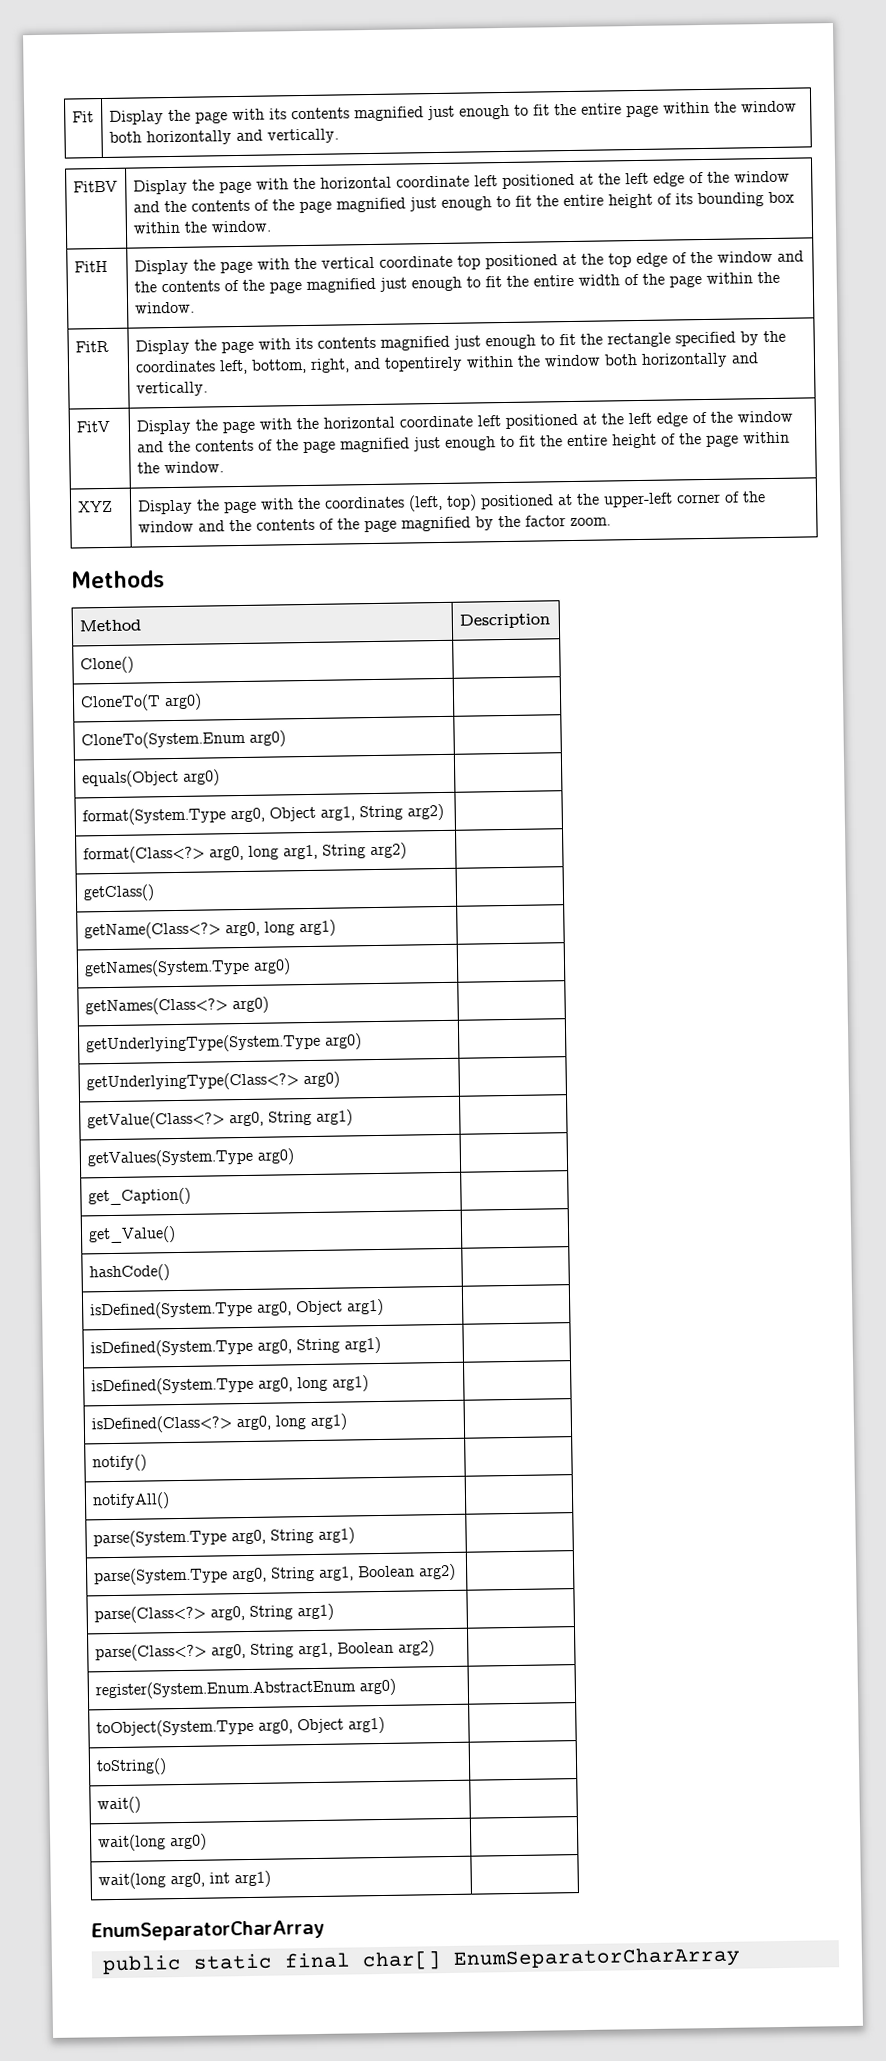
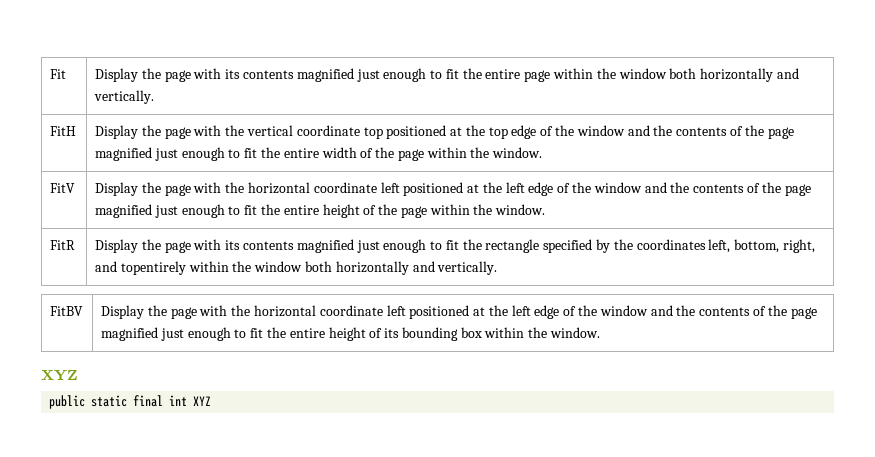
+ FitH | Display the page with the vertical coordinate top positioned at the top edge of the window and the contents of the page magnified just enough to fit the entire width of the page within the window.
+ FitV | Display the page with the horizontal coordinate left positioned at the left edge of the window and the contents of the page magnified just enough to fit the entire height of the page within the window.
+ FitR | Display the page with its contents magnified just enough to fit the rectangle specified by the coordinates left, bottom, right, and topentirely within the window both horizontally and vertically.
  FitBV | Display the page with the horizontal coordinate left positioned at the left edge of the window and the contents of the page magnified just enough to fit the entire height of its bounding box within the window.
- FitH | Display the page with the vertical coordinate top positioned at the top edge of the window and the contents of the page magnified just enough to fit the entire width of the page within the window.
- FitR | Display the page with its contents magnified just enough to fit the rectangle specified by the coordinates left, bottom, right, and topentirely within the window both horizontally and vertically.
- FitV | Display the page with the horizontal coordinate left positioned at the left edge of the window and the contents of the page magnified just enough to fit the entire height of the page within the window.
- XYZ | Display the page with the coordinates (left, top) positioned at the upper-left corner of the window and the contents of the page magnified by the factor zoom.
- Methods
- Method | Description
- Clone() |
- CloneTo(T arg0) |
- CloneTo(System.Enum arg0) |
- equals(Object arg0) |
- format(System.Type arg0, Object arg1, String arg2) |
- format(Class<?> arg0, long arg1, String arg2) |
- getClass() |
- getName(Class<?> arg0, long arg1) |
- getNames(System.Type arg0) |
- getNames(Class<?> arg0) |
- getUnderlyingType(System.Type arg0) |
- getUnderlyingType(Class<?> arg0) |
- getValue(Class<?> arg0, String arg1) |
- getValues(System.Type arg0) |
- get_Caption() |
- get_Value() |
- hashCode() |
- isDefined(System.Type arg0, Object arg1) |
- isDefined(System.Type arg0, String arg1) |
- isDefined(System.Type arg0, long arg1) |
- isDefined(Class<?> arg0, long arg1) |
- notify() |
- notifyAll() |
- parse(System.Type arg0, String arg1) |
- parse(System.Type arg0, String arg1, Boolean arg2) |
- parse(Class<?> arg0, String arg1) |
- parse(Class<?> arg0, String arg1, Boolean arg2) |
- register(System.Enum.AbstractEnum arg0) |
- toObject(System.Type arg0, Object arg1) |
- toString() |
- wait() |
- wait(long arg0) |
- wait(long arg0, int arg1) |
- EnumSeparatorCharArray
+ XYZ
- public static final char[] EnumSeparatorCharArray
+ public static final int XYZ

